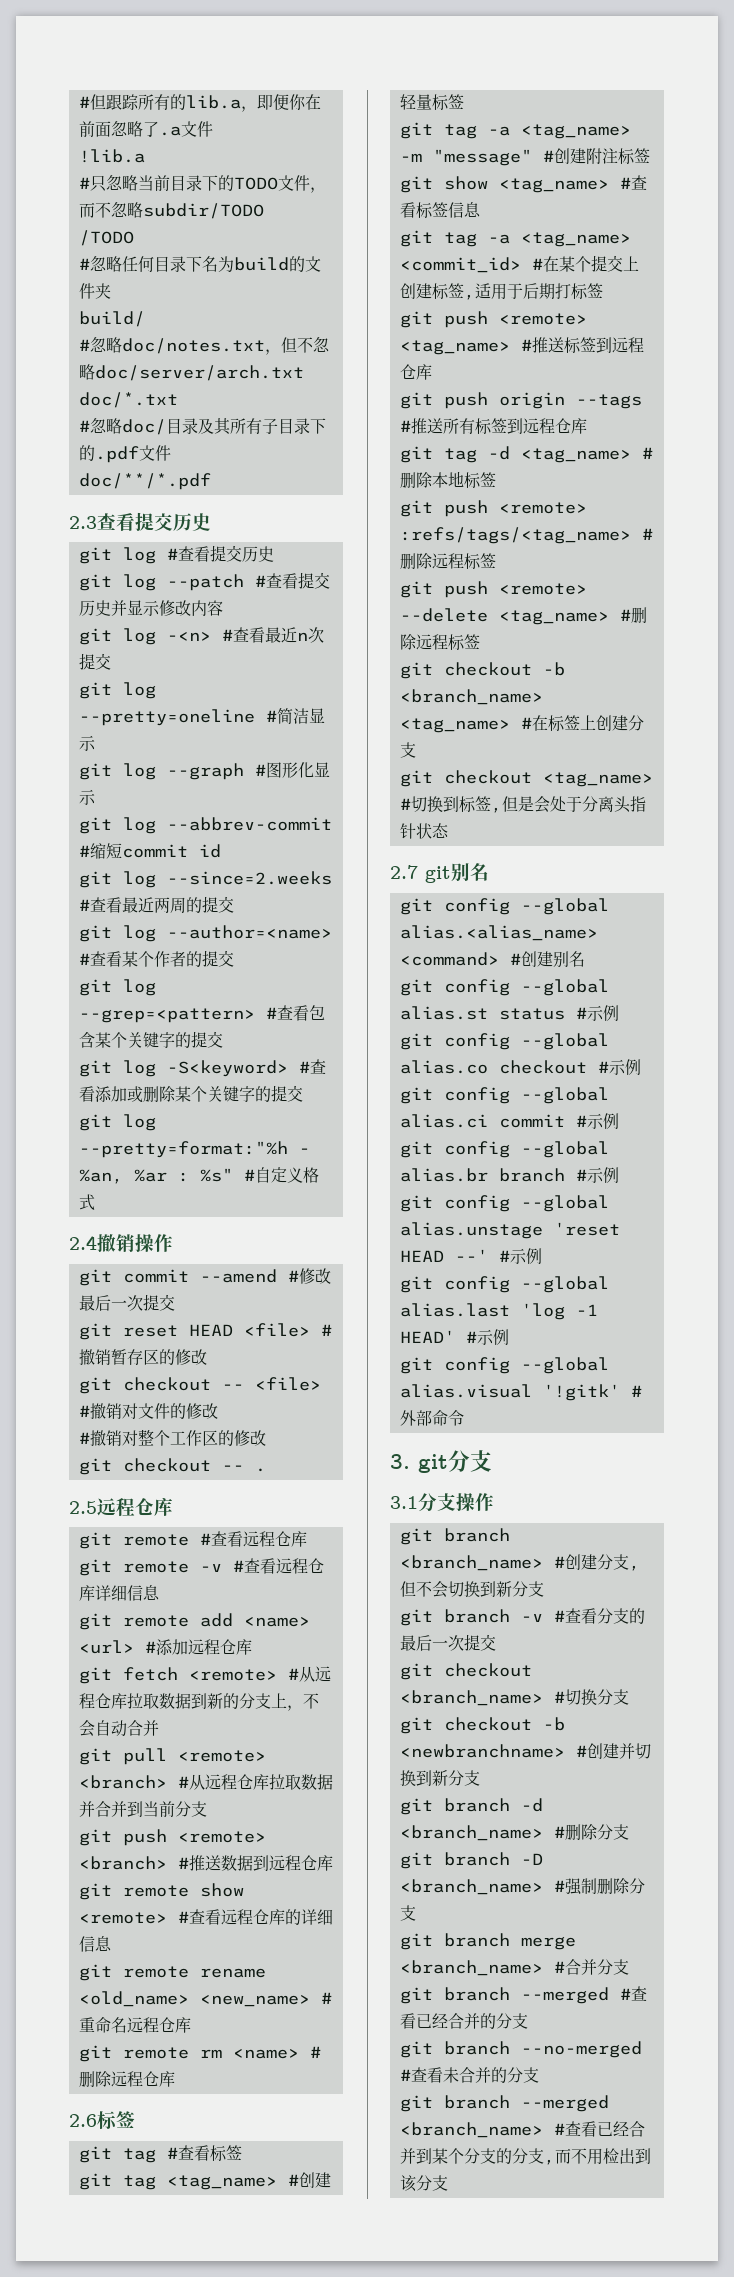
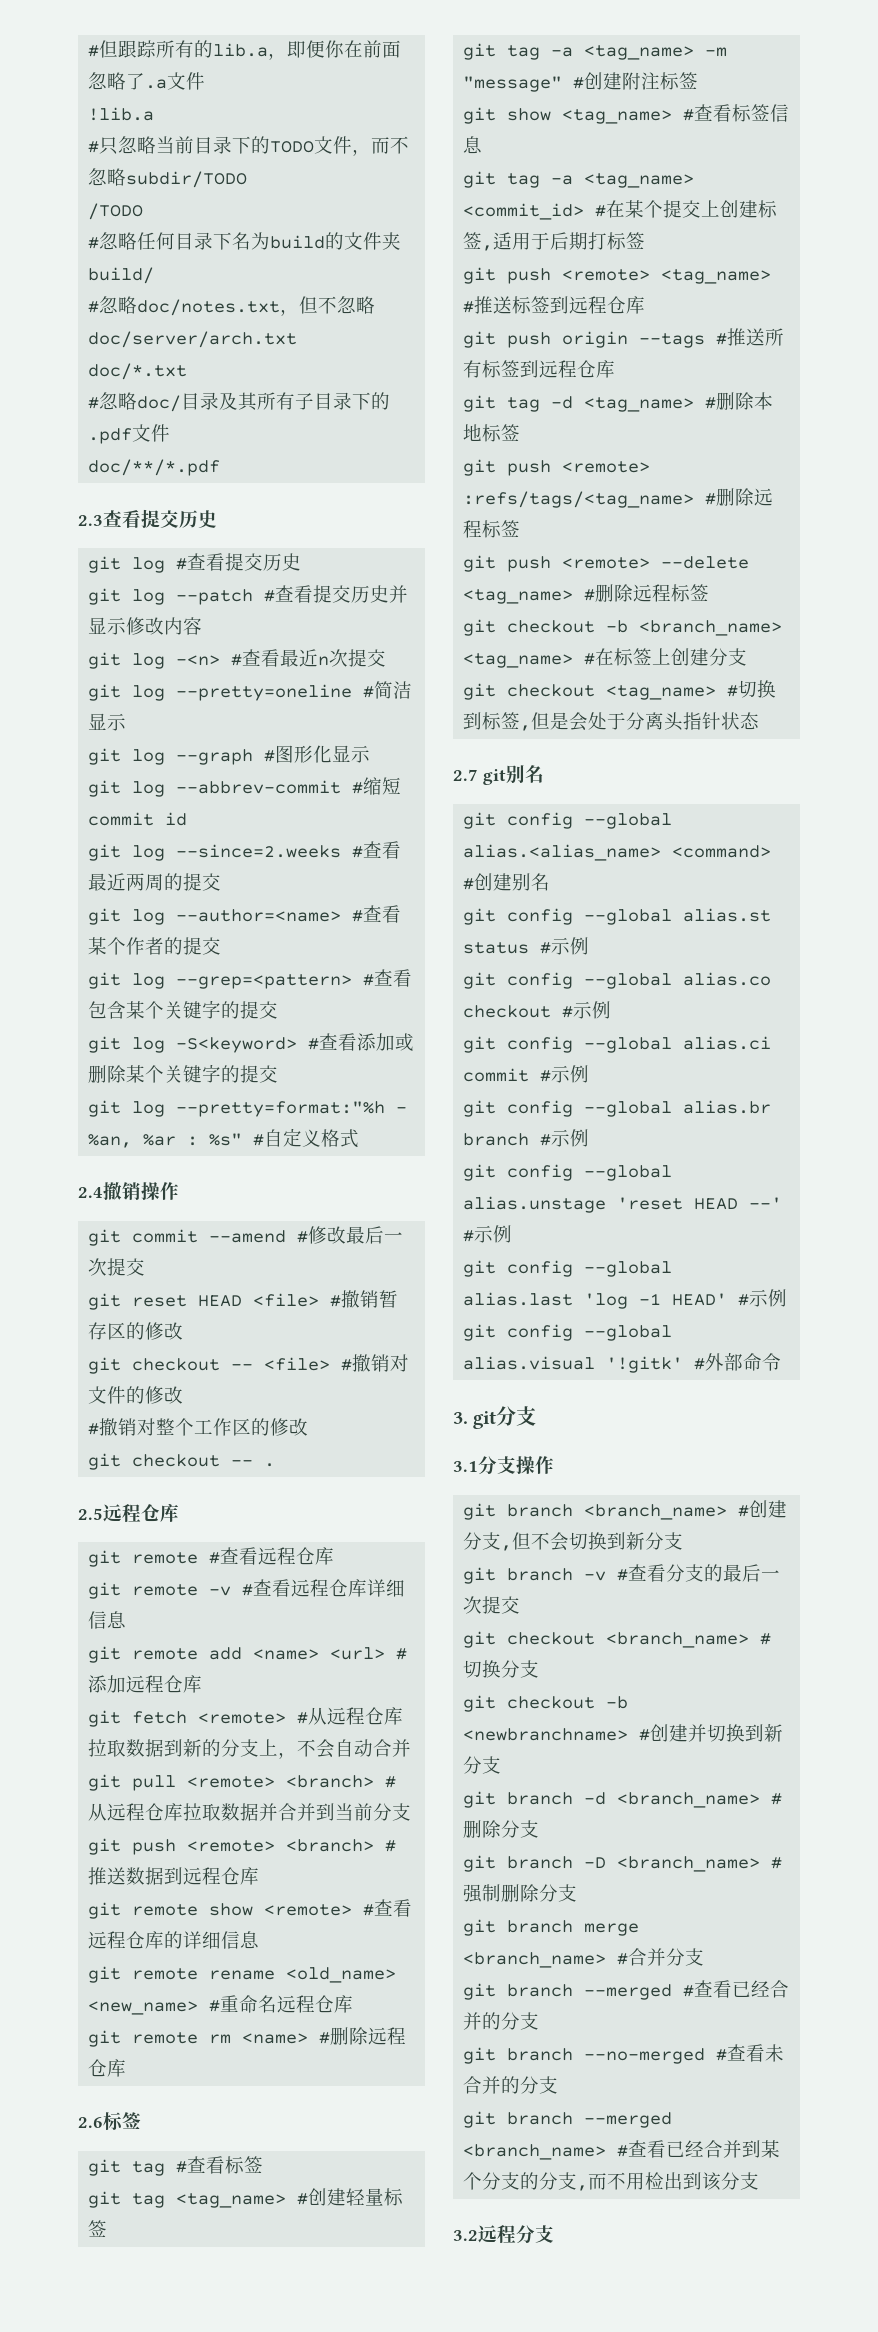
+ 3.2远程分支

